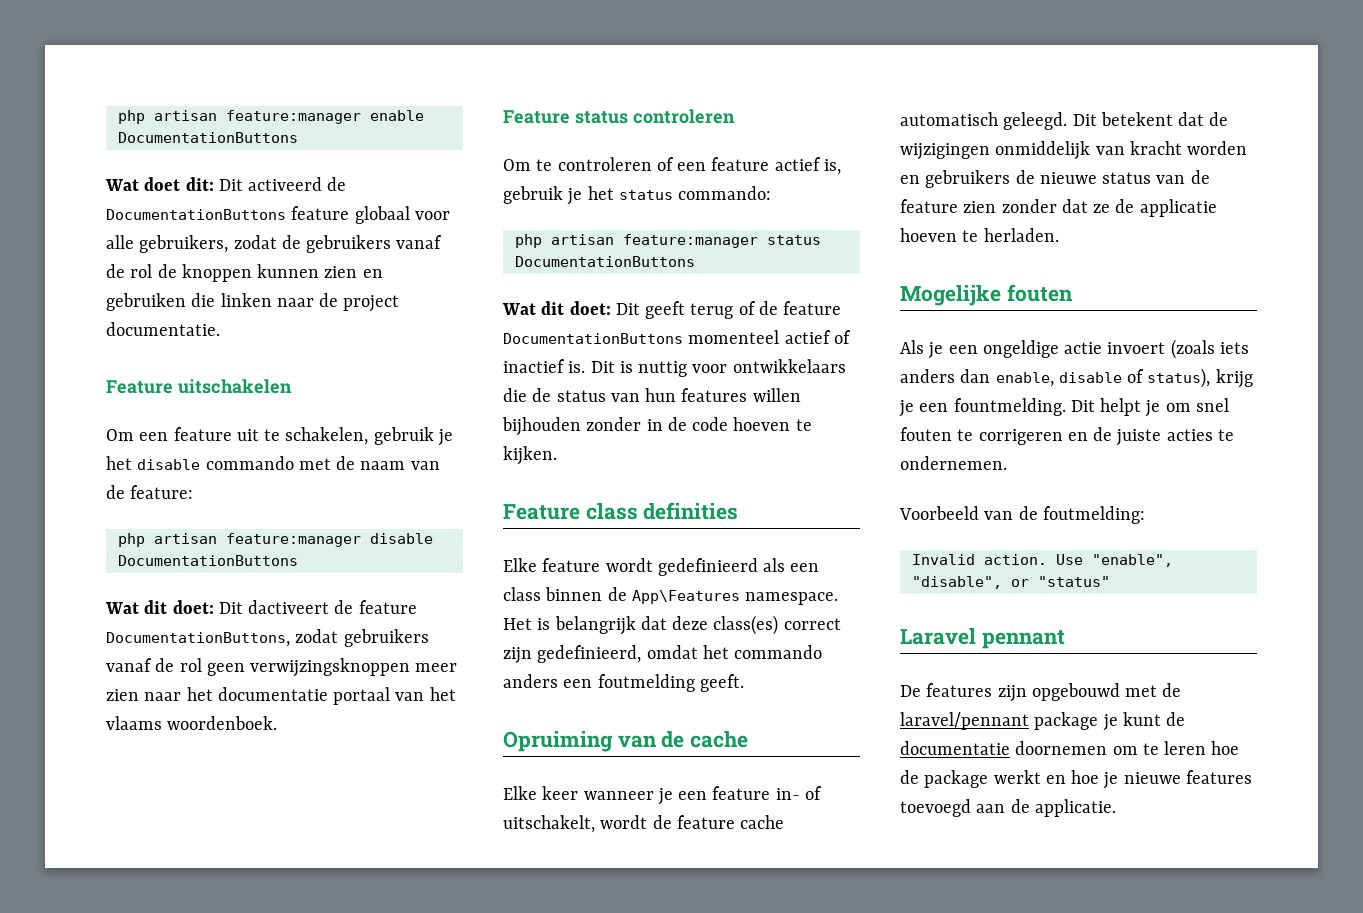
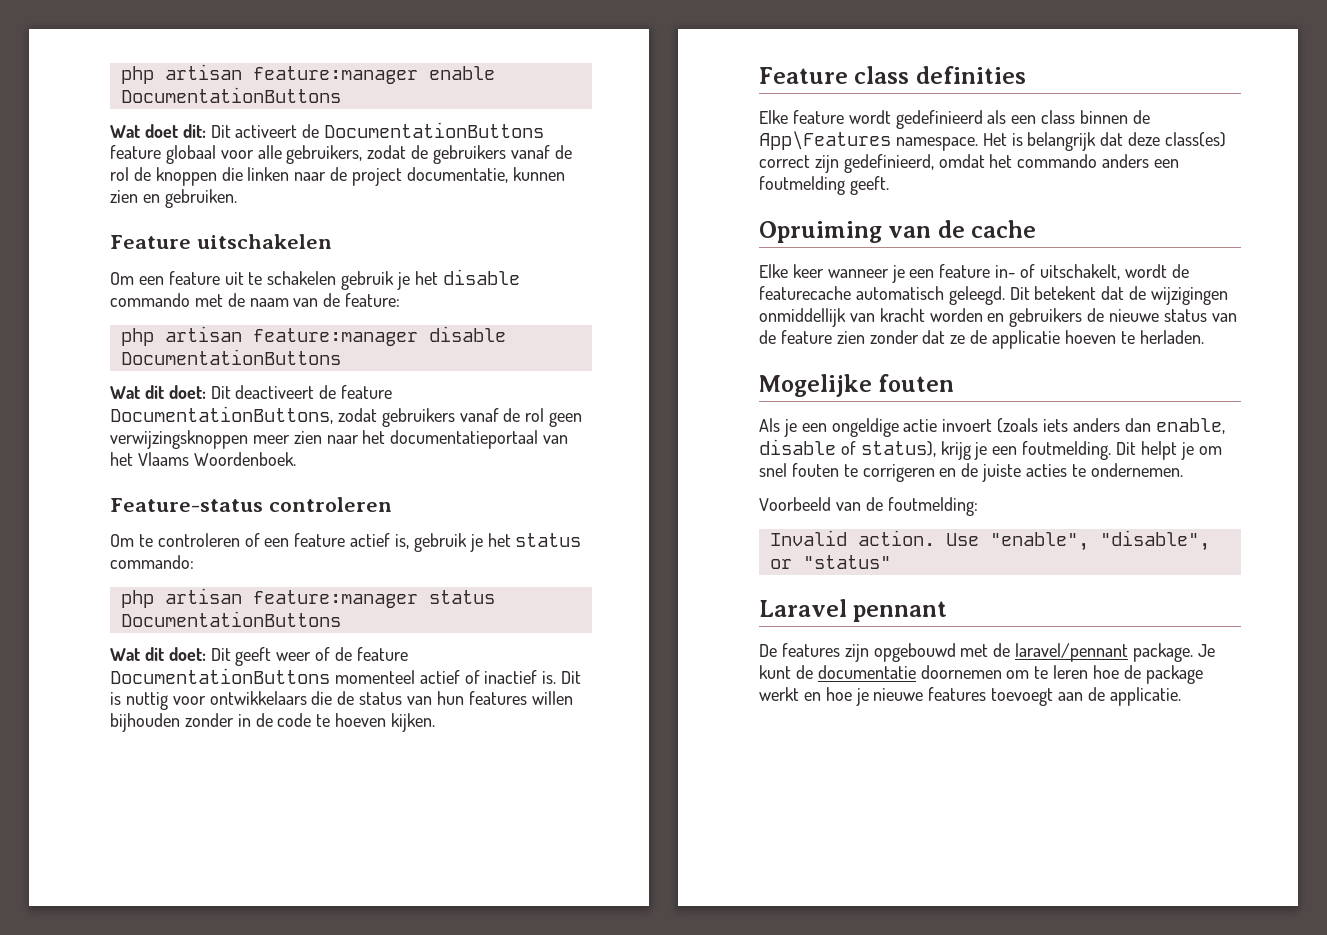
- Wat doet dit: Dit activeerd de DocumentationButtons feature globaal voor alle gebruikers, zodat de gebruikers vanaf de rol de knoppen kunnen zien en gebruiken die linken naar de project documentatie.
+ Wat doet dit: Dit activeert de DocumentationButtons feature globaal voor alle gebruikers, zodat de gebruikers vanaf de rol de knoppen die linken naar de project documentatie, kunnen zien en gebruiken.
- Om een feature uit te schakelen, gebruik je het disable commando met de naam van de feature:
+ Om een feature uit te schakelen gebruik je het disable commando met de naam van de feature:
- Wat dit doet: Dit dactiveert de feature DocumentationButtons, zodat gebruikers vanaf de rol geen verwijzingsknoppen meer zien naar het documentatie portaal van het vlaams woordenboek.
- Feature status controleren
+ Wat dit doet: Dit deactiveert de feature DocumentationButtons, zodat gebruikers vanaf de rol geen verwijzingsknoppen meer zien naar het documentatieportaal van het Vlaams Woordenboek.
+ Feature-status controleren
- Wat dit doet: Dit geeft terug of de feature DocumentationButtons momenteel actief of inactief is.
+ Wat dit doet: Dit geeft weer of de feature DocumentationButtons momenteel actief of inactief is.
- Dit is nuttig voor ontwikkelaars die de status van hun features willen bijhouden zonder in de code hoeven te kijken.
+ Dit is nuttig voor ontwikkelaars die de status van hun features willen bijhouden zonder in de code te hoeven kijken.
- Elke keer wanneer je een feature in- of uitschakelt, wordt de feature cache automatisch geleegd.
+ Elke keer wanneer je een feature in- of uitschakelt, wordt de featurecache automatisch geleegd.
- Dit betekent dat de wijzigingen onmiddelijk van kracht worden en gebruikers de nieuwe status van de feature zien zonder dat ze de applicatie hoeven te herladen.
+ Dit betekent dat de wijzigingen onmiddellijk van kracht worden en gebruikers de nieuwe status van de feature zien zonder dat ze de applicatie hoeven te herladen.
- Als je een ongeldige actie invoert (zoals iets anders dan enable, disable of status), krijg je een fountmelding.
+ Als je een ongeldige actie invoert (zoals iets anders dan enable, disable of status), krijg je een foutmelding.
- De features zijn opgebouwd met de laravel/pennant package je kunt de documentatie doornemen om te leren hoe de package werkt en hoe je nieuwe features toevoegd aan de applicatie.
+ De features zijn opgebouwd met de laravel/pennant package. Je kunt de documentatie doornemen om te leren hoe de package werkt en hoe je nieuwe features toevoegt aan de applicatie.

